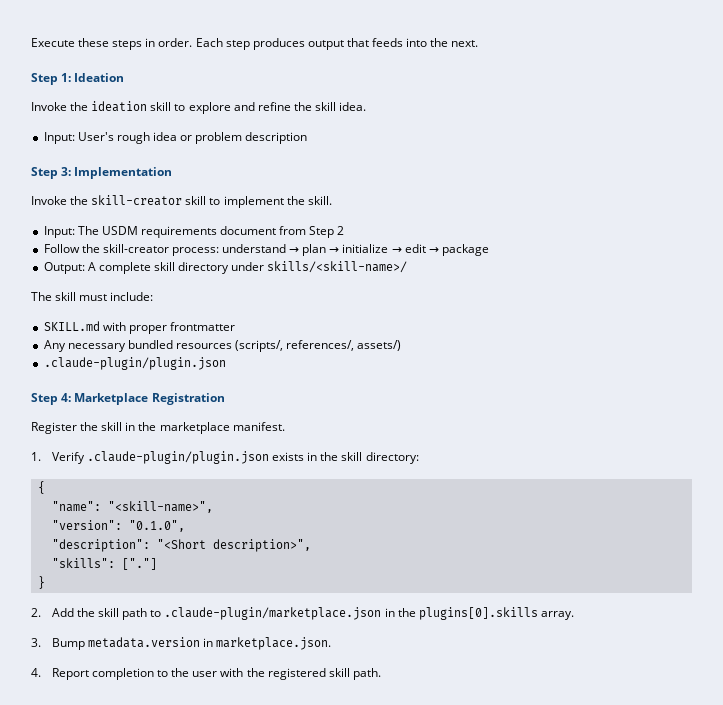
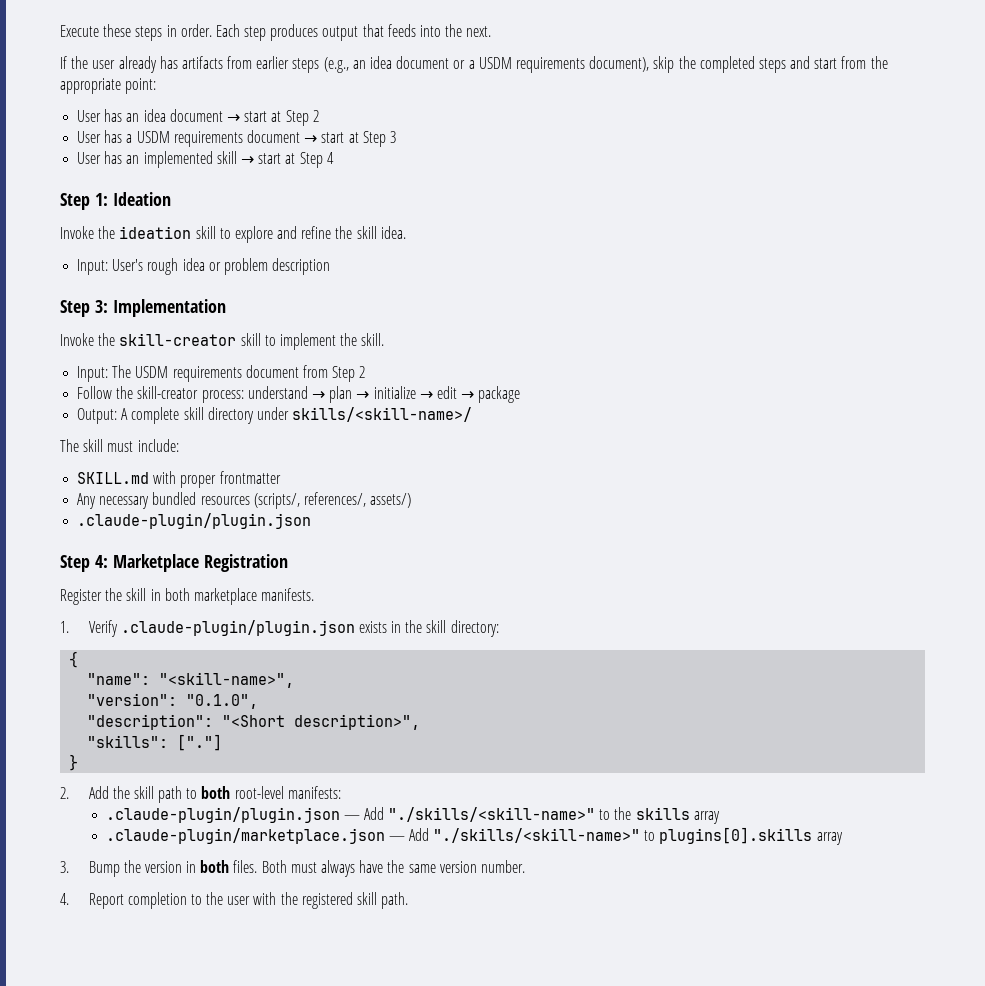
+ If the user already has artifacts from earlier steps (e.g., an idea document or a USDM requirements document), skip the completed steps and start from the appropriate point:
+ User has an idea document → start at Step 2
+ User has a USDM requirements document → start at Step 3
+ User has an implemented skill → start at Step 4
- Register the skill in the marketplace manifest.
+ Register the skill in both marketplace manifests.
- 2. Add the skill path to .claude-plugin/marketplace.json in the plugins[0].skills array.
- 3. Bump metadata.version in marketplace.json.
+ 2. Add the skill path to both root-level manifests:
+ .claude-plugin/plugin.json — Add "./skills/<skill-name>" to the skills array
+ .claude-plugin/marketplace.json — Add "./skills/<skill-name>" to plugins[0].skills array
+ 3. Bump the version in both files. Both must always have the same version number.

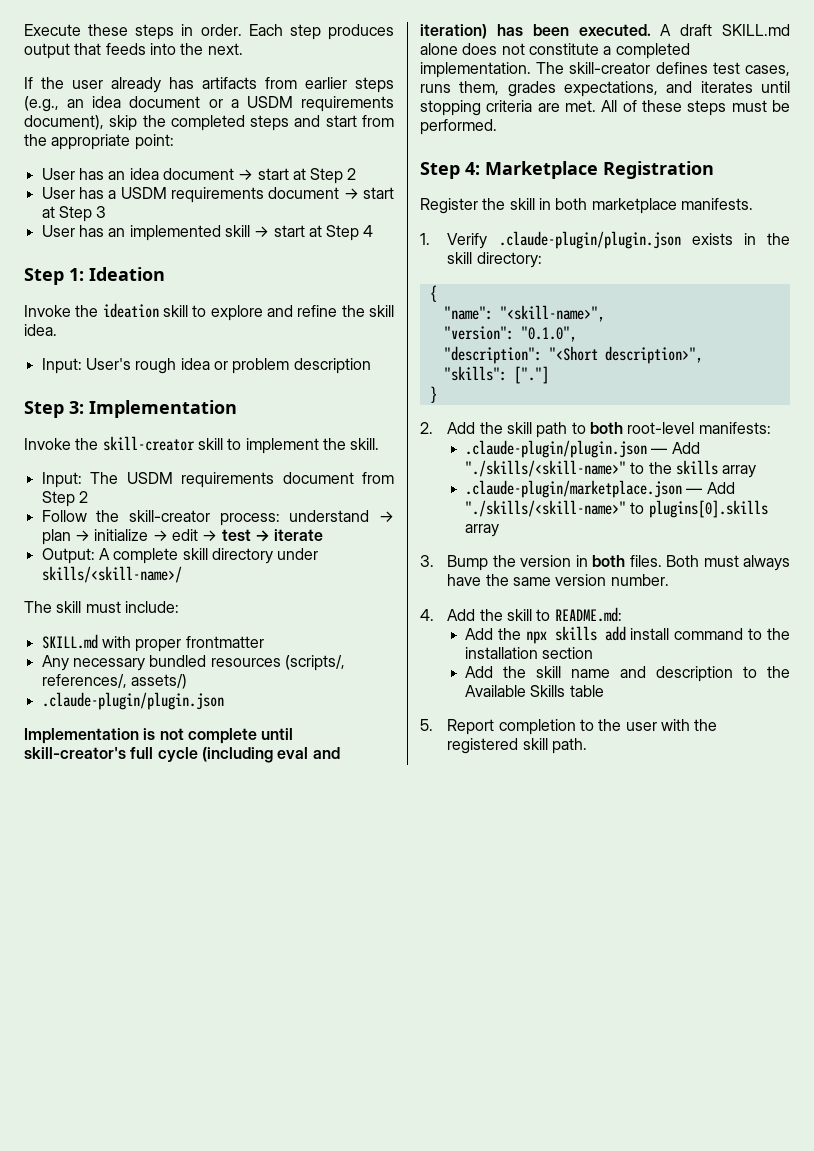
- Follow the skill-creator process: understand → plan → initialize → edit → package
+ Follow the skill-creator process: understand → plan → initialize → edit → test → iterate
+ Implementation is not complete until skill-creator's full cycle (including eval and iteration) has been executed. A draft SKILL.md alone does not constitute a completed implementation. The skill-creator defines test cases, runs them, grades expectations, and iterates until stopping criteria are met. All of these steps must be performed.
- 4. Report completion to the user with the registered skill path.
+ 4. Add the skill to README.md:
+ Add the npx skills add install command to the installation section
+ Add the skill name and description to the Available Skills table
+ 5. Report completion to the user with the registered skill path.

